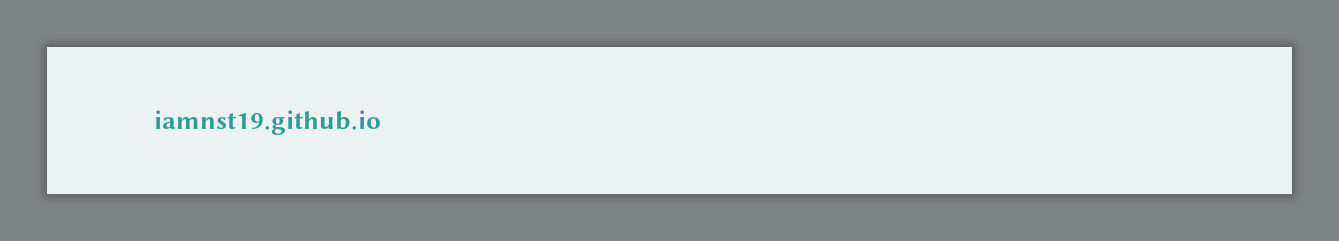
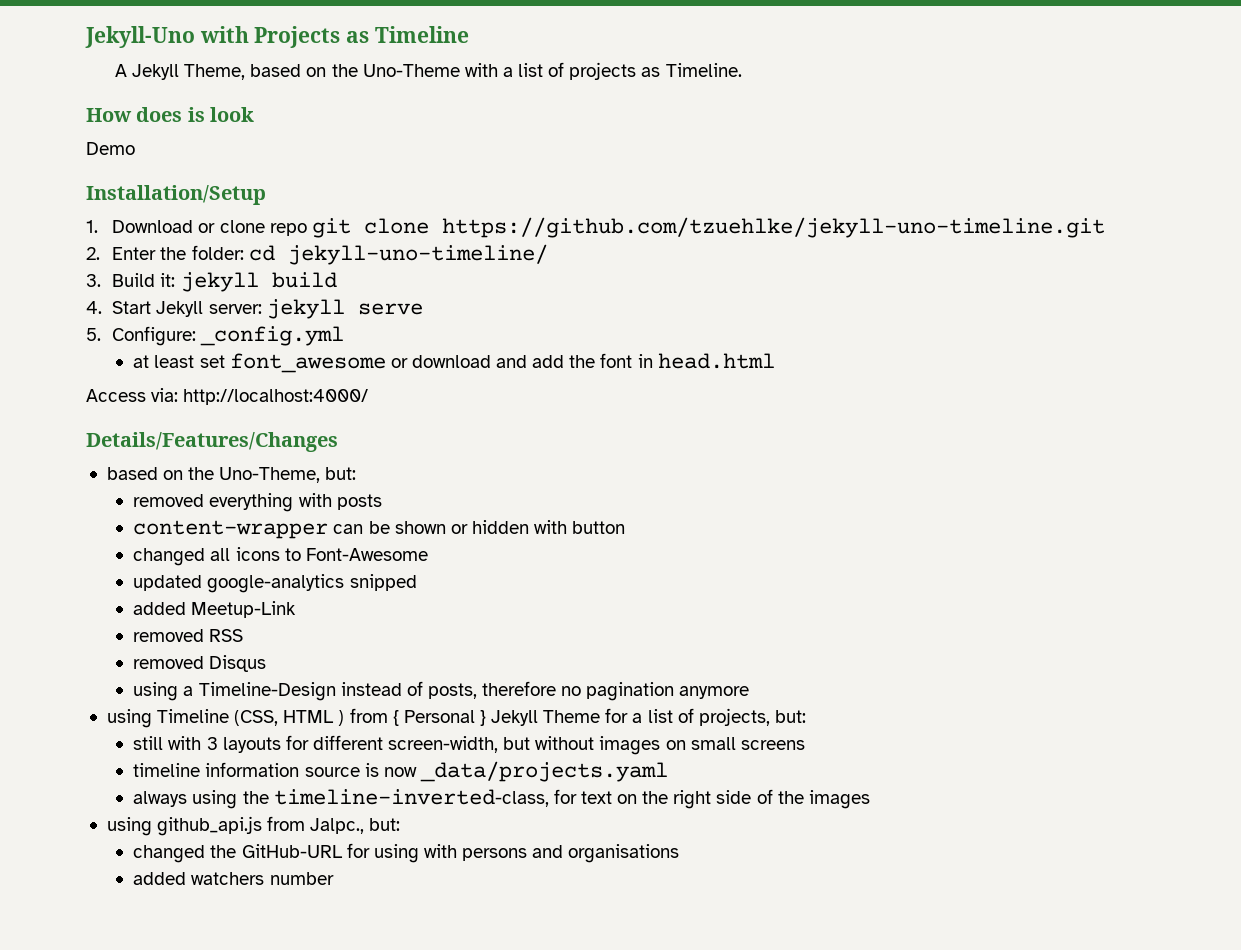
- iamnst19.github.io
+ Jekyll-Uno with Projects as Timeline
+ A Jekyll Theme, based on the Uno-Theme with a list of projects as Timeline.
+ How does is look
+ Demo
+ Installation/Setup
+ 1. Download or clone repo git clone https://github.com/tzuehlke/jekyll-uno-timeline.git
+ 2. Enter the folder: cd jekyll-uno-timeline/
+ 3. Build it: jekyll build
+ 4. Start Jekyll server: jekyll serve
+ 5. Configure: _config.yml
+ at least set font_awesome or download and add the font in head.html
+ Access via: http://localhost:4000/
+ Details/Features/Changes
+ based on the Uno-Theme, but:
+ removed everything with posts
+ content-wrapper can be shown or hidden with button
+ changed all icons to Font-Awesome
+ updated google-analytics snipped
+ added Meetup-Link
+ removed RSS
+ removed Disqus
+ using a Timeline-Design instead of posts, therefore no pagination anymore
+ using Timeline (CSS, HTML ) from { Personal } Jekyll Theme for a list of projects, but:
+ still with 3 layouts for different screen-width, but without images on small screens
+ timeline information source is now _data/projects.yaml
+ always using the timeline-inverted-class, for text on the right side of the images
+ using github_api.js from Jalpc., but:
+ changed the GitHub-URL for using with persons and organisations
+ added watchers number

